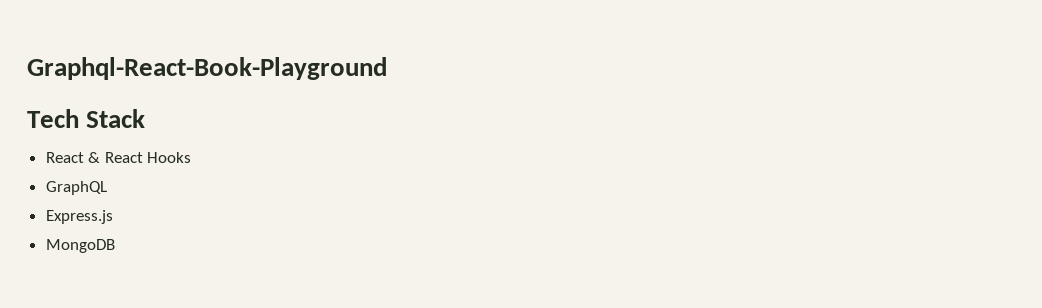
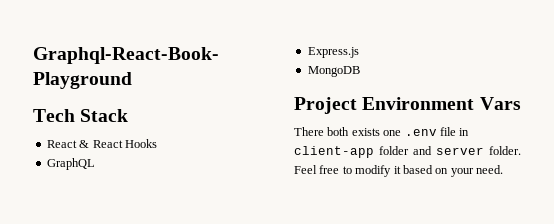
+ Project Environment Vars
+ There both exists one .env file in client-app folder and server folder. Feel free to modify it based on your need.

